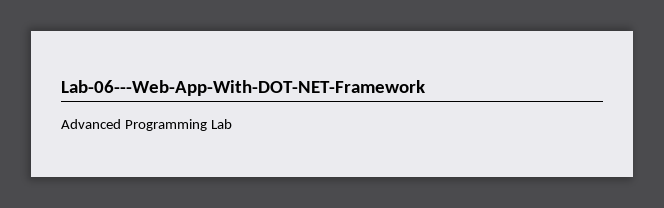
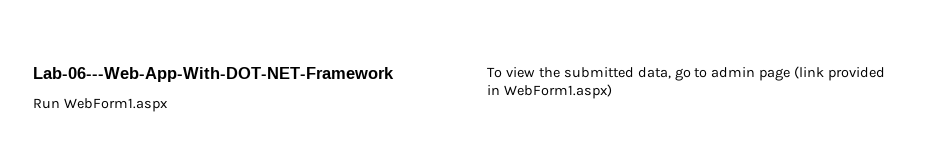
- Advanced Programming Lab
+ Run WebForm1.aspx
+ To view the submitted data, go to admin page (link provided in WebForm1.aspx)

